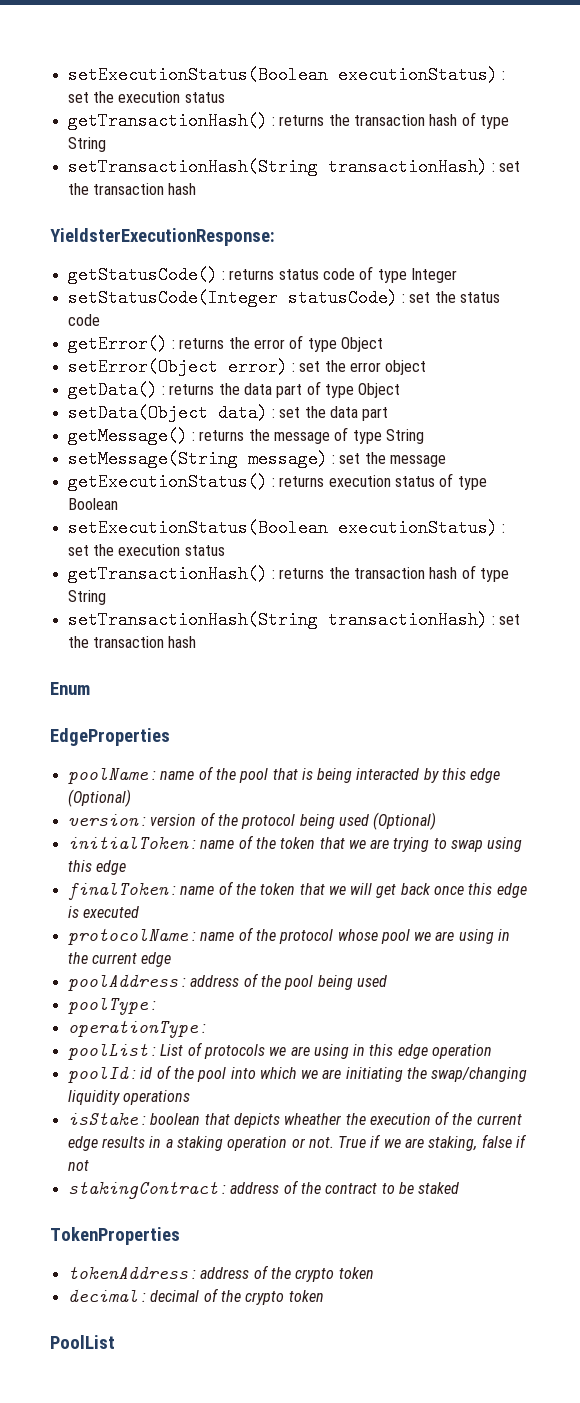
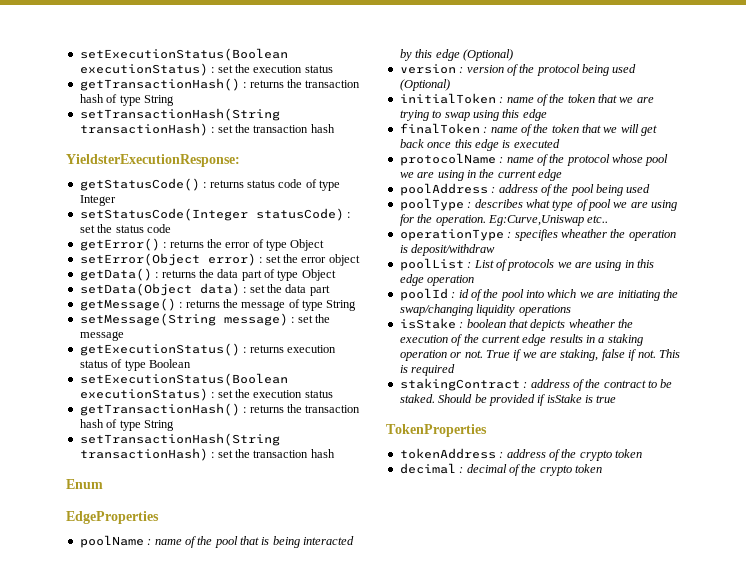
- poolType :
- operationType :
+ poolType : describes what type of pool we are using for the operation. Eg:Curve,Uniswap etc..
+ operationType : specifies wheather the operation is deposit/withdraw
- True if we are staking, false if not
+ True if we are staking, false if not. This is required
- stakingContract : address of the contract to be staked
+ stakingContract : address of the contract to be staked. Should be provided if isStake is true
- PoolList

